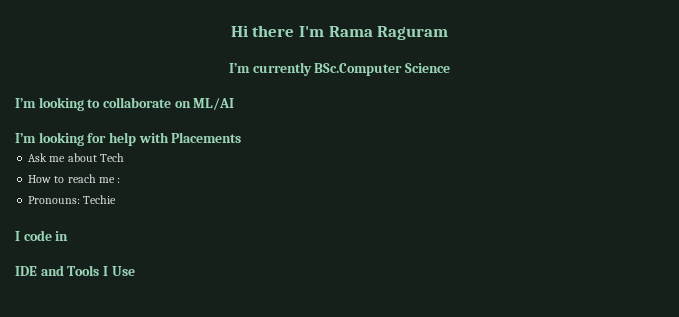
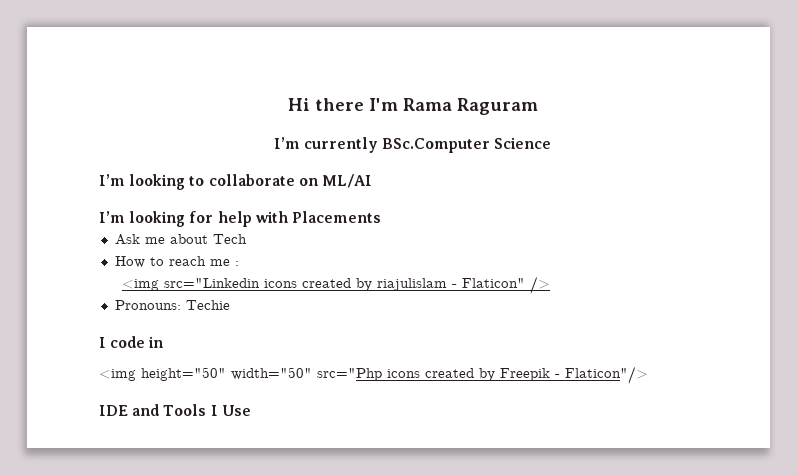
+ <img src="Linkedin icons created by riajulislam - Flaticon" />
+ <img height="50" width="50" src="Php icons created by Freepik - Flaticon"/>

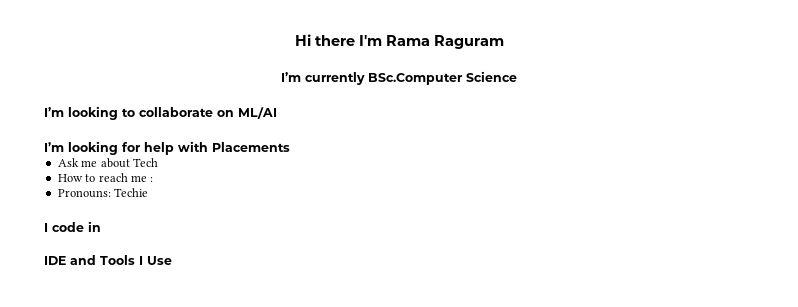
- <img src="Linkedin icons created by riajulislam - Flaticon" />
- <img height="50" width="50" src="Php icons created by Freepik - Flaticon"/>

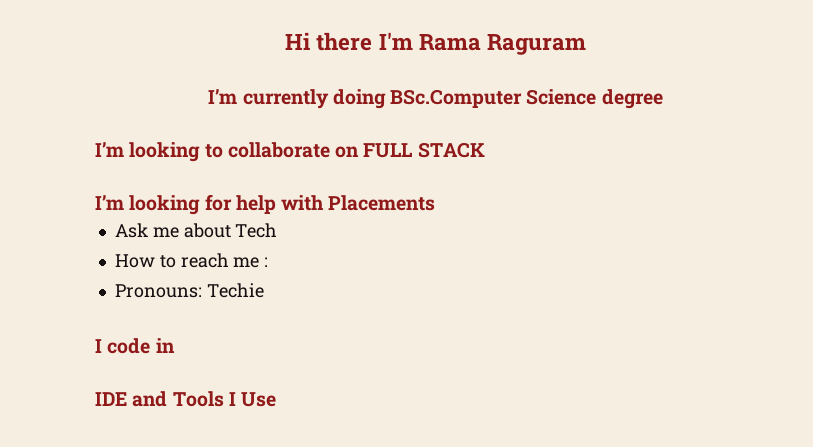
- I’m currently BSc.Computer Science
+ I’m currently doing BSc.Computer Science degree
- I’m looking to collaborate on ML/AI
+ I’m looking to collaborate on FULL STACK

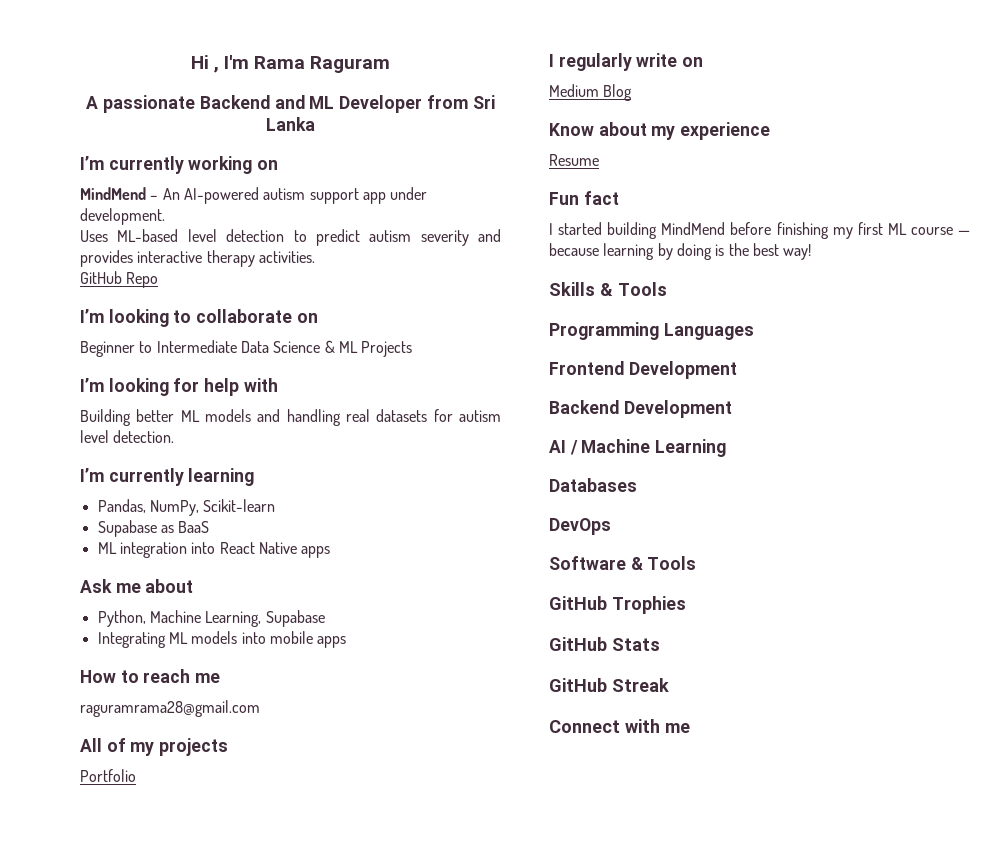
- Hi there I'm Rama Raguram
+ Hi , I'm Rama Raguram
- I’m currently doing BSc.Computer Science degree
+ A passionate Backend and ML Developer from Sri Lanka
+ I’m currently working on
+ MindMend – An AI-powered autism support app under development.
+ Uses ML-based level detection to predict autism severity and provides interactive therapy activities.
+ GitHub Repo
- I’m looking to collaborate on FULL STACK
+ I’m looking to collaborate on
+ Beginner to Intermediate Data Science & ML Projects
- I’m looking for help with Placements
- Ask me about Tech
- How to reach me :
- Pronouns: Techie
- I code in
- IDE and Tools I Use
+ I’m looking for help with
+ Building better ML models and handling real datasets for autism level detection.
+ I’m currently learning
+ Pandas, NumPy, Scikit-learn
+ Supabase as BaaS
+ ML integration into React Native apps
+ Ask me about
+ Python, Machine Learning, Supabase
+ Integrating ML models into mobile apps
+ How to reach me
+ raguramrama28@gmail.com
+ All of my projects
+ Portfolio
+ I regularly write on
+ Medium Blog
+ Know about my experience
+ Resume
+ Fun fact
+ I started building MindMend before finishing my first ML course — because learning by doing is the best way!
+ Skills & Tools
+ Programming Languages
+ Frontend Development
+ Backend Development
+ AI / Machine Learning
+ Databases
+ DevOps
+ Software & Tools
+ GitHub Trophies
+ GitHub Stats
+ GitHub Streak
+ Connect with me

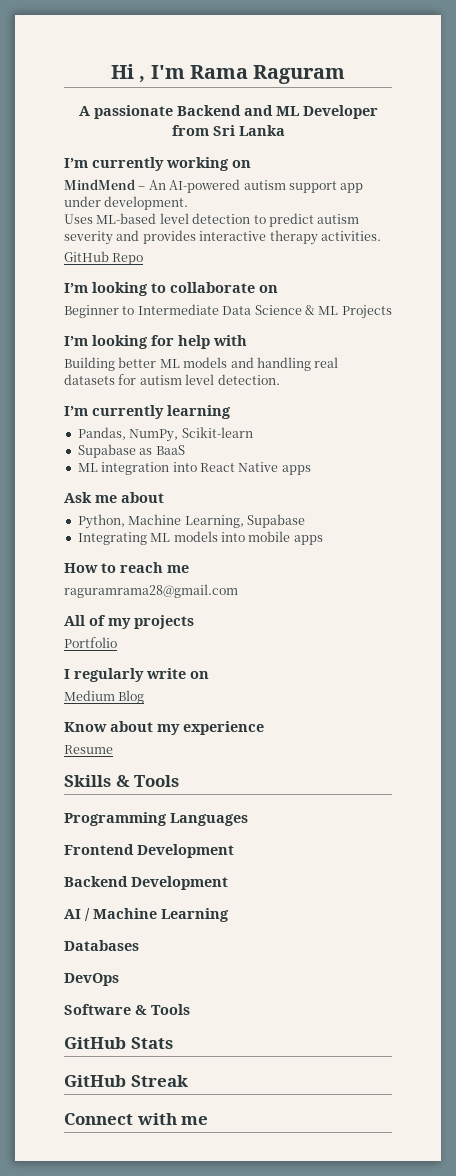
- Fun fact
- I started building MindMend before finishing my first ML course — because learning by doing is the best way!
- GitHub Trophies

